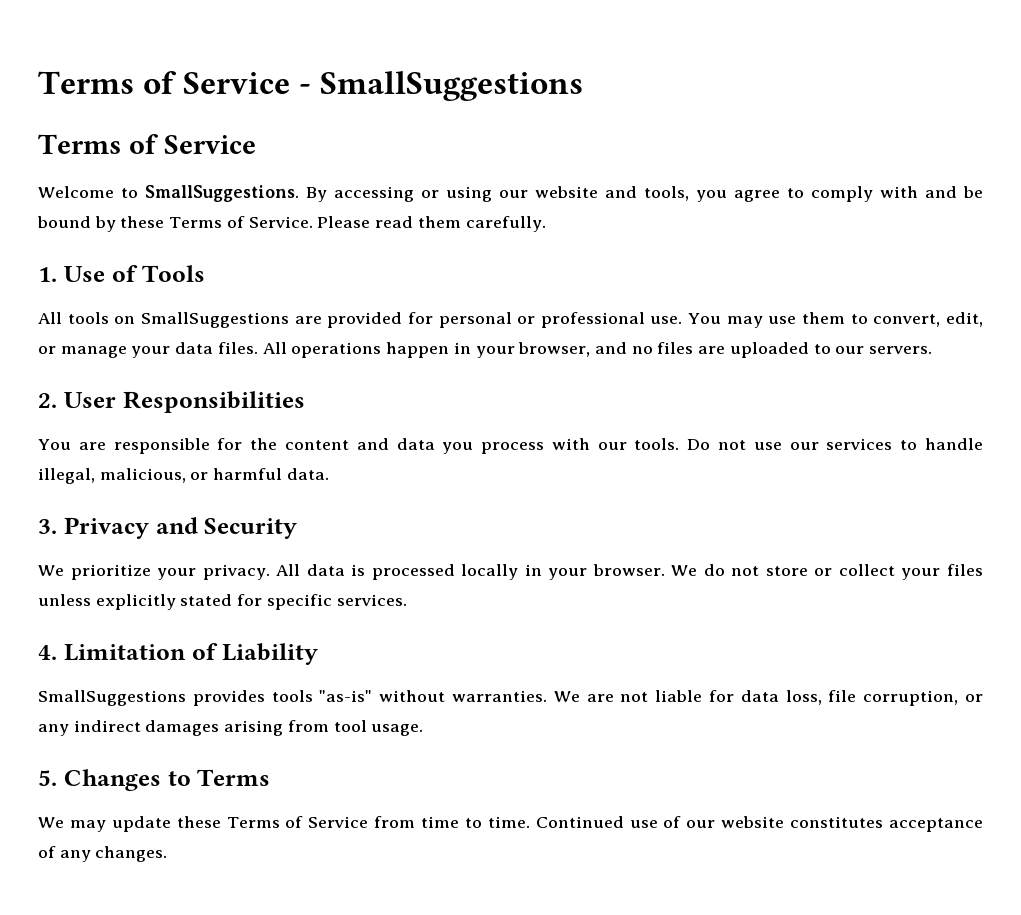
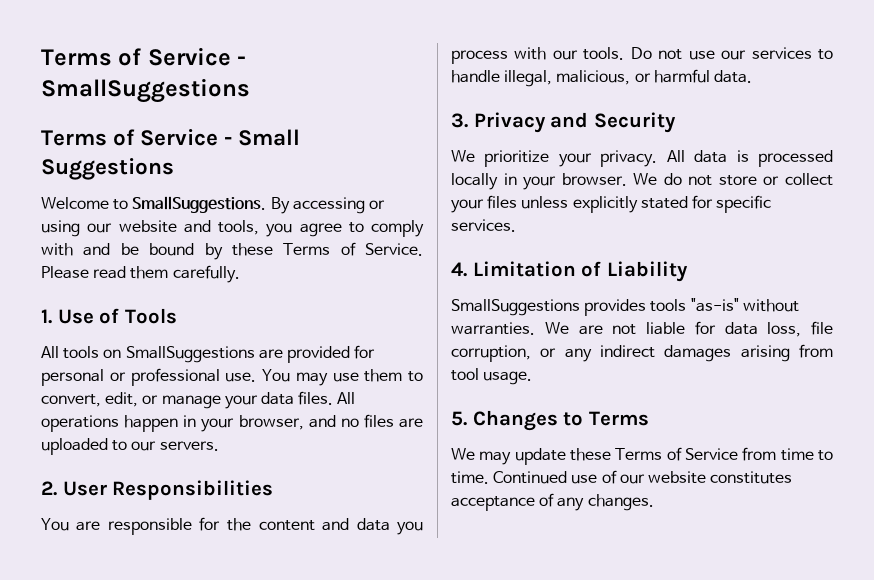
  Terms of Service - SmallSuggestions
- Terms of Service
+ Terms of Service - Small Suggestions

